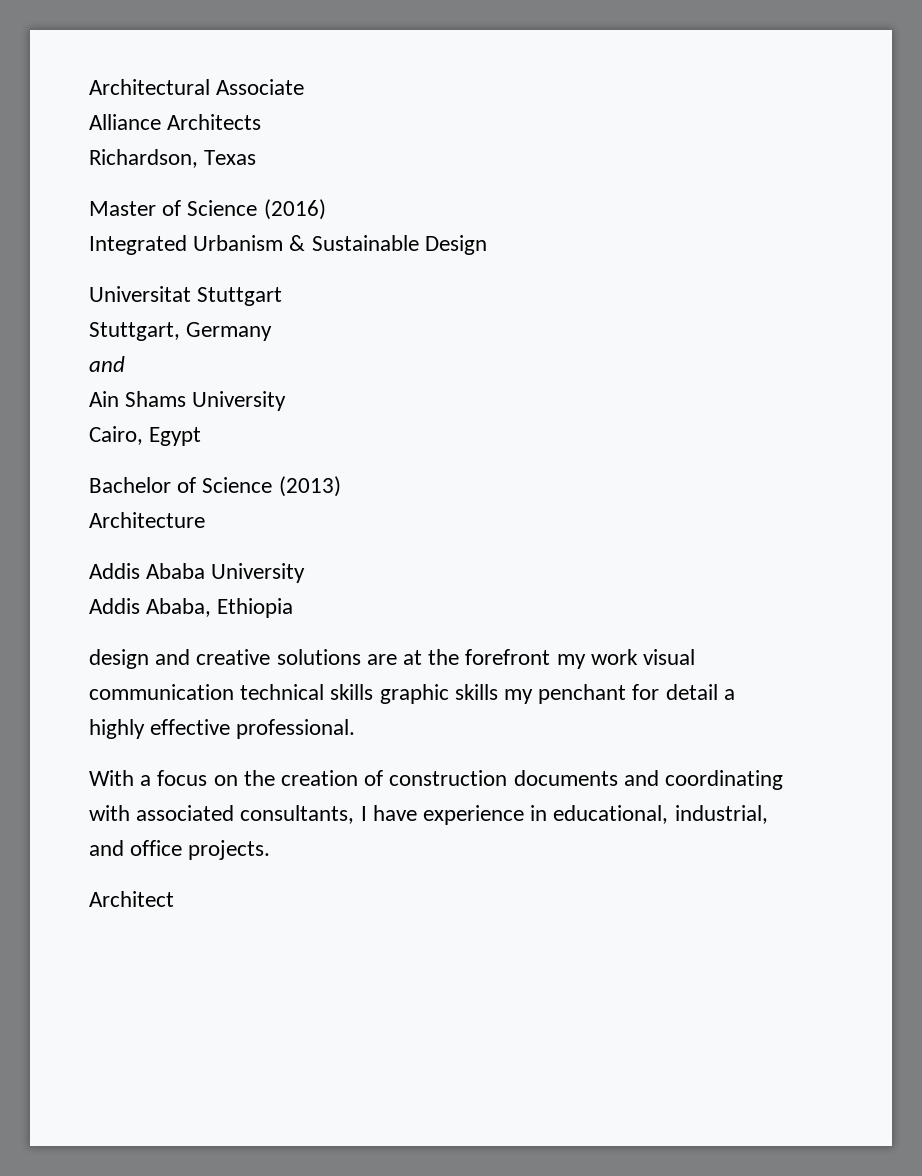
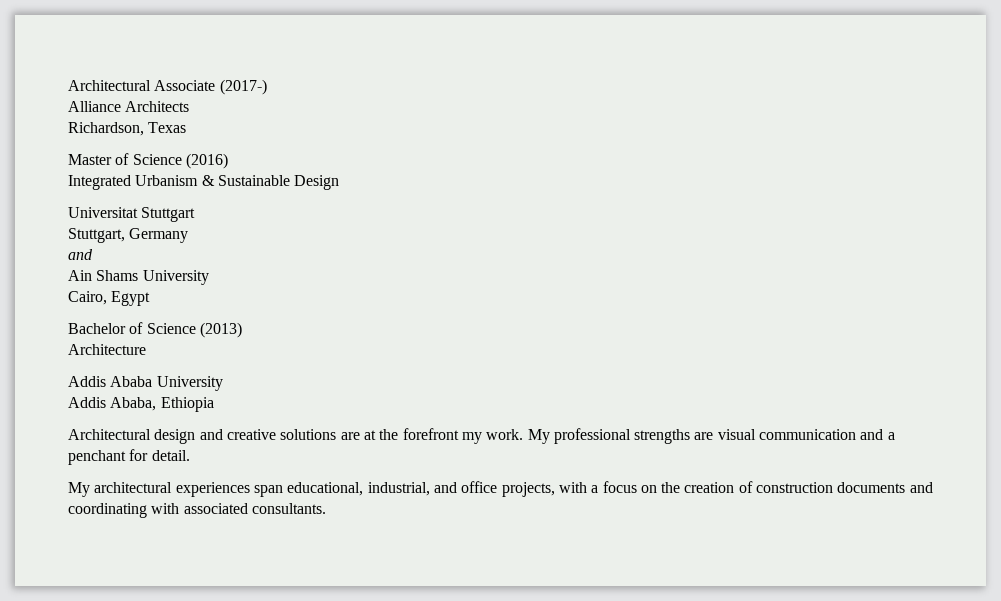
- Architectural Associate
+ Architectural Associate (2017-)
- design and creative solutions are at the forefront my work visual communication technical skills graphic skills my penchant for detail a highly effective professional.
- With a focus on the creation of construction documents and coordinating with associated consultants, I have experience in educational, industrial, and office projects.
- Architect
+ Architectural design and creative solutions are at the forefront my work. My professional strengths are visual communication and a penchant for detail.
+ My architectural experiences span educational, industrial, and office projects, with a focus on the creation of construction documents and coordinating with associated consultants.

